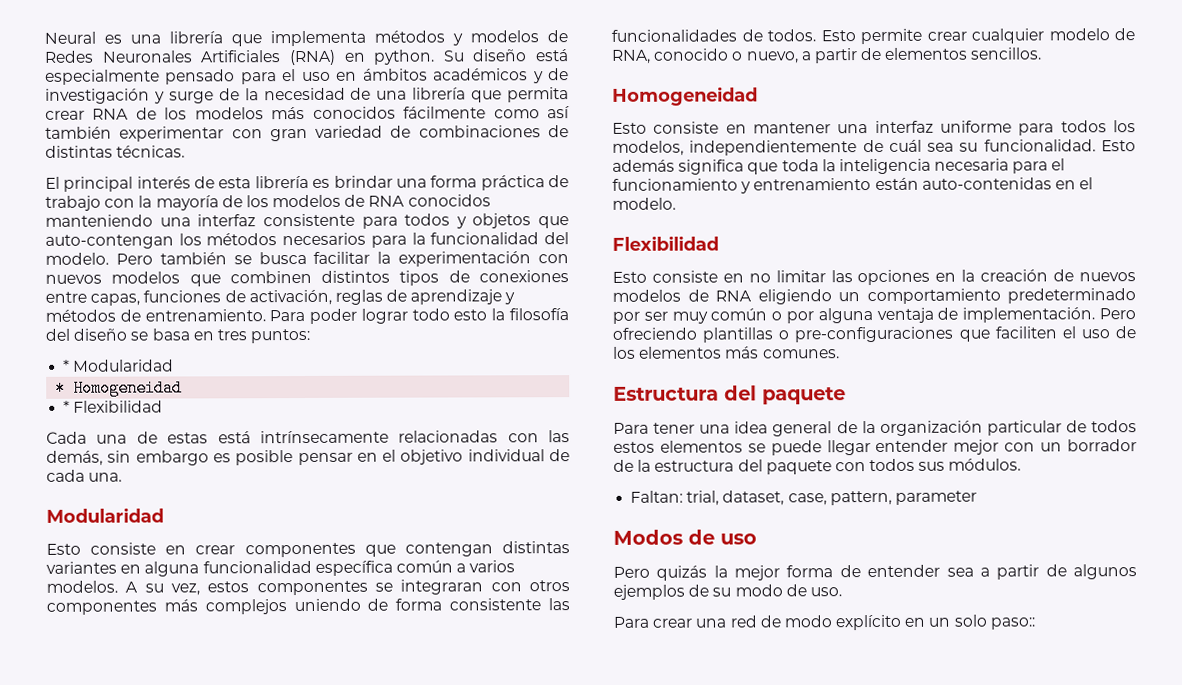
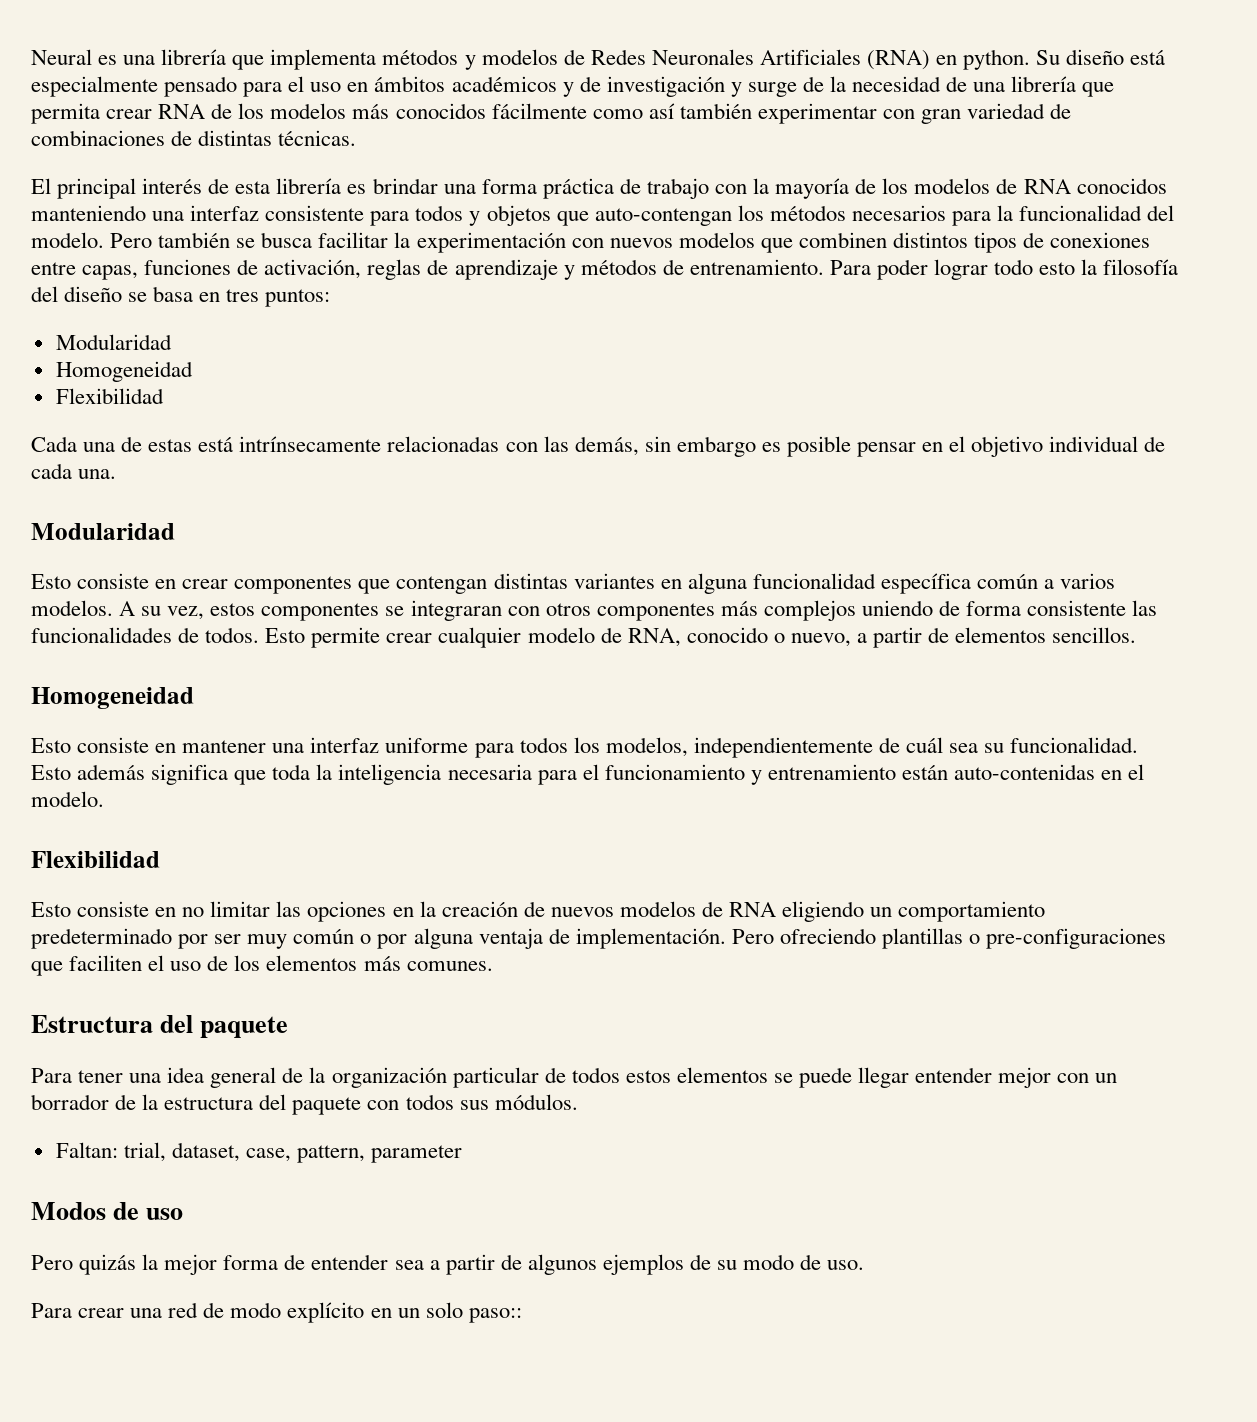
  Para poder lograr todo esto la filosofía del diseño se basa en tres puntos:
- * Modularidad
- * Homogeneidad
- * Flexibilidad
+ Modularidad
+ Homogeneidad
+ Flexibilidad

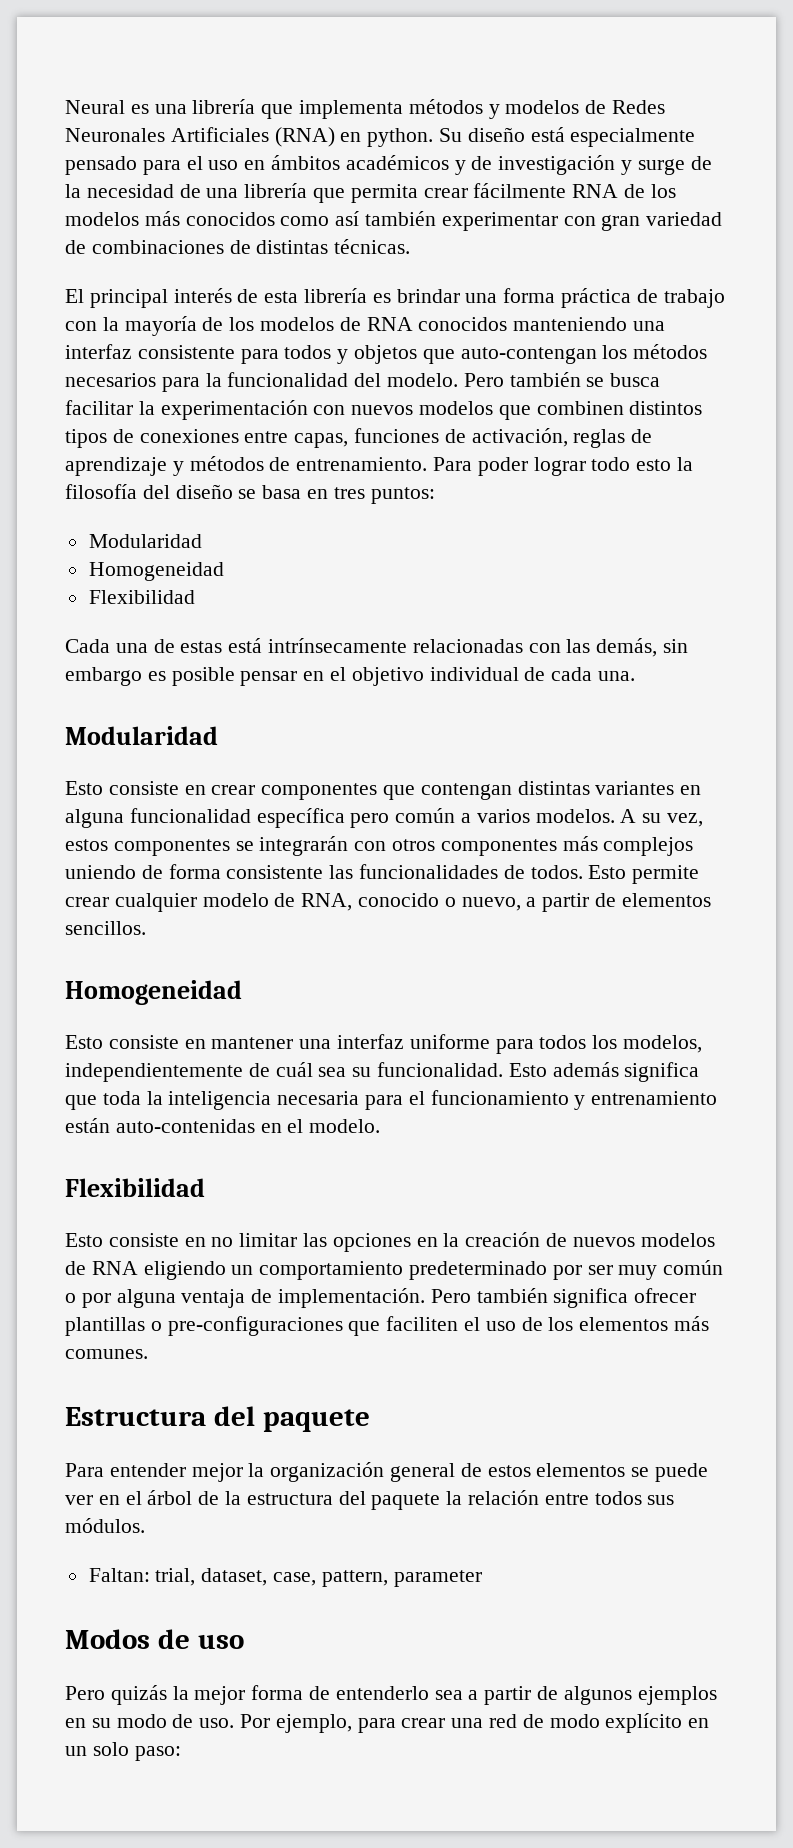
- Su diseño está especialmente pensado para el uso en ámbitos académicos y de investigación y surge de la necesidad de una librería que permita crear RNA de los modelos más conocidos fácilmente como así también experimentar con gran variedad de combinaciones de distintas técnicas.
+ Su diseño está especialmente pensado para el uso en ámbitos académicos y de investigación y surge de la necesidad de una librería que permita crear fácilmente RNA de los modelos más conocidos como así también experimentar con gran variedad de combinaciones de distintas técnicas.
- Esto consiste en crear componentes que contengan distintas variantes en alguna funcionalidad específica común a varios modelos.
+ Esto consiste en crear componentes que contengan distintas variantes en alguna funcionalidad específica pero común a varios modelos.
- A su vez, estos componentes se integraran con otros componentes más complejos uniendo de forma consistente las funcionalidades de todos.
+ A su vez, estos componentes se integrarán con otros componentes más complejos uniendo de forma consistente las funcionalidades de todos.
- Pero ofreciendo plantillas o pre-configuraciones que faciliten el uso de los elementos más comunes.
+ Pero también significa ofrecer plantillas o pre-configuraciones que faciliten el uso de los elementos más comunes.
- Para tener una idea general de la organización particular de todos estos elementos se puede llegar entender mejor con un borrador de la estructura del paquete con todos sus módulos.
+ Para entender mejor la organización general de estos elementos se puede ver en el árbol de la estructura del paquete la relación entre todos sus módulos.
- Pero quizás la mejor forma de entender sea a partir de algunos ejemplos de su modo de uso.
- Para crear una red de modo explícito en un solo paso::
+ Pero quizás la mejor forma de entenderlo sea a partir de algunos ejemplos en su modo de uso. Por ejemplo, para crear una red de modo explícito en un solo paso:

